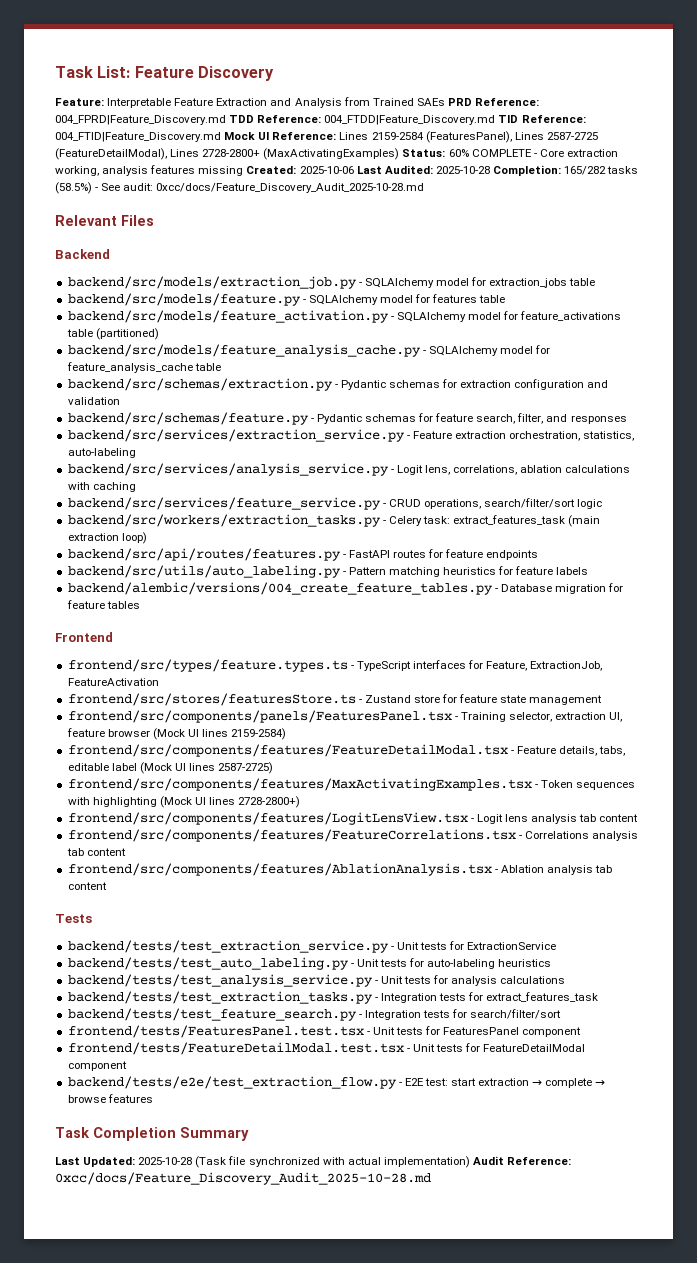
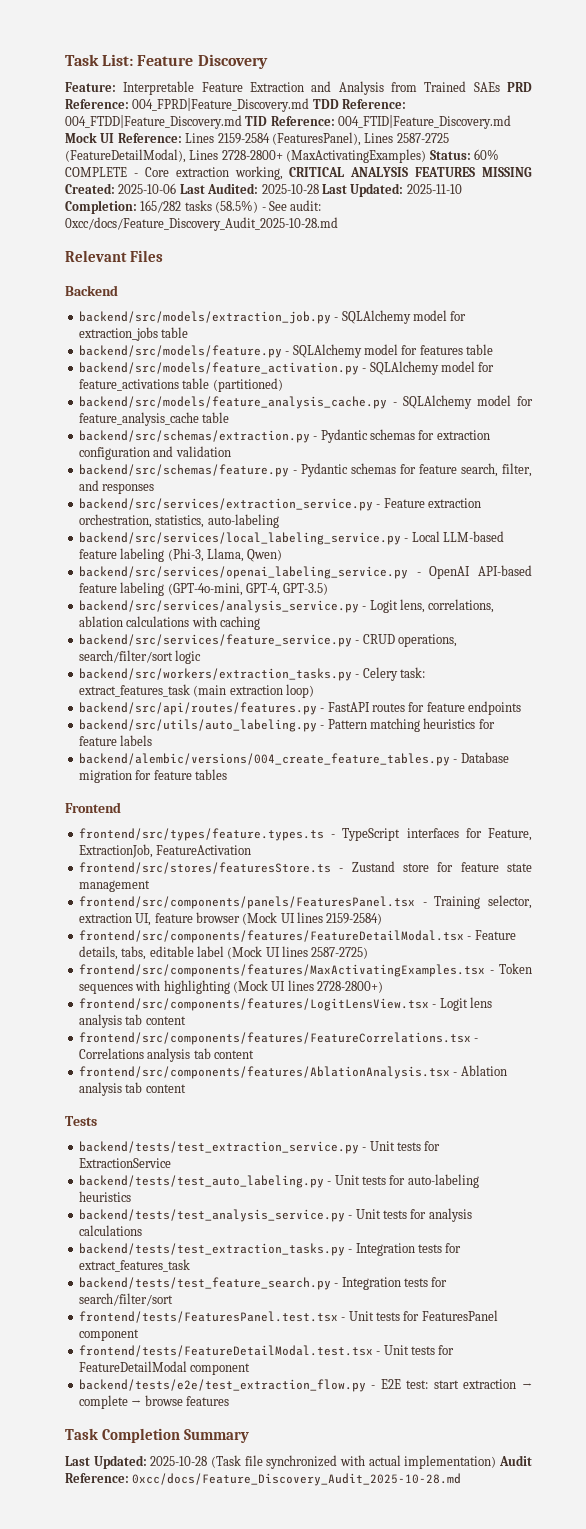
- Feature: Interpretable Feature Extraction and Analysis from Trained SAEs PRD Reference: 004_FPRD|Feature_Discovery.md TDD Reference: 004_FTDD|Feature_Discovery.md TID Reference: 004_FTID|Feature_Discovery.md Mock UI Reference: Lines 2159-2584 (FeaturesPanel), Lines 2587-2725 (FeatureDetailModal), Lines 2728-2800+ (MaxActivatingExamples) Status: 60% COMPLETE - Core extraction working, analysis features missing Created: 2025-10-06 Last Audited: 2025-10-28 Completion: 165/282 tasks (58.5%) - See audit: 0xcc/docs/Feature_Discovery_Audit_2025-10-28.md
+ Feature: Interpretable Feature Extraction and Analysis from Trained SAEs PRD Reference: 004_FPRD|Feature_Discovery.md TDD Reference: 004_FTDD|Feature_Discovery.md TID Reference: 004_FTID|Feature_Discovery.md Mock UI Reference: Lines 2159-2584 (FeaturesPanel), Lines 2587-2725 (FeatureDetailModal), Lines 2728-2800+ (MaxActivatingExamples) Status: 60% COMPLETE - Core extraction working, CRITICAL ANALYSIS FEATURES MISSING Created: 2025-10-06 Last Audited: 2025-10-28 Last Updated: 2025-11-10 Completion: 165/282 tasks (58.5%) - See audit: 0xcc/docs/Feature_Discovery_Audit_2025-10-28.md
+ backend/src/services/local_labeling_service.py - Local LLM-based feature labeling (Phi-3, Llama, Qwen)
+ backend/src/services/openai_labeling_service.py - OpenAI API-based feature labeling (GPT-4o-mini, GPT-4, GPT-3.5)

